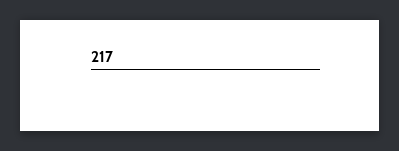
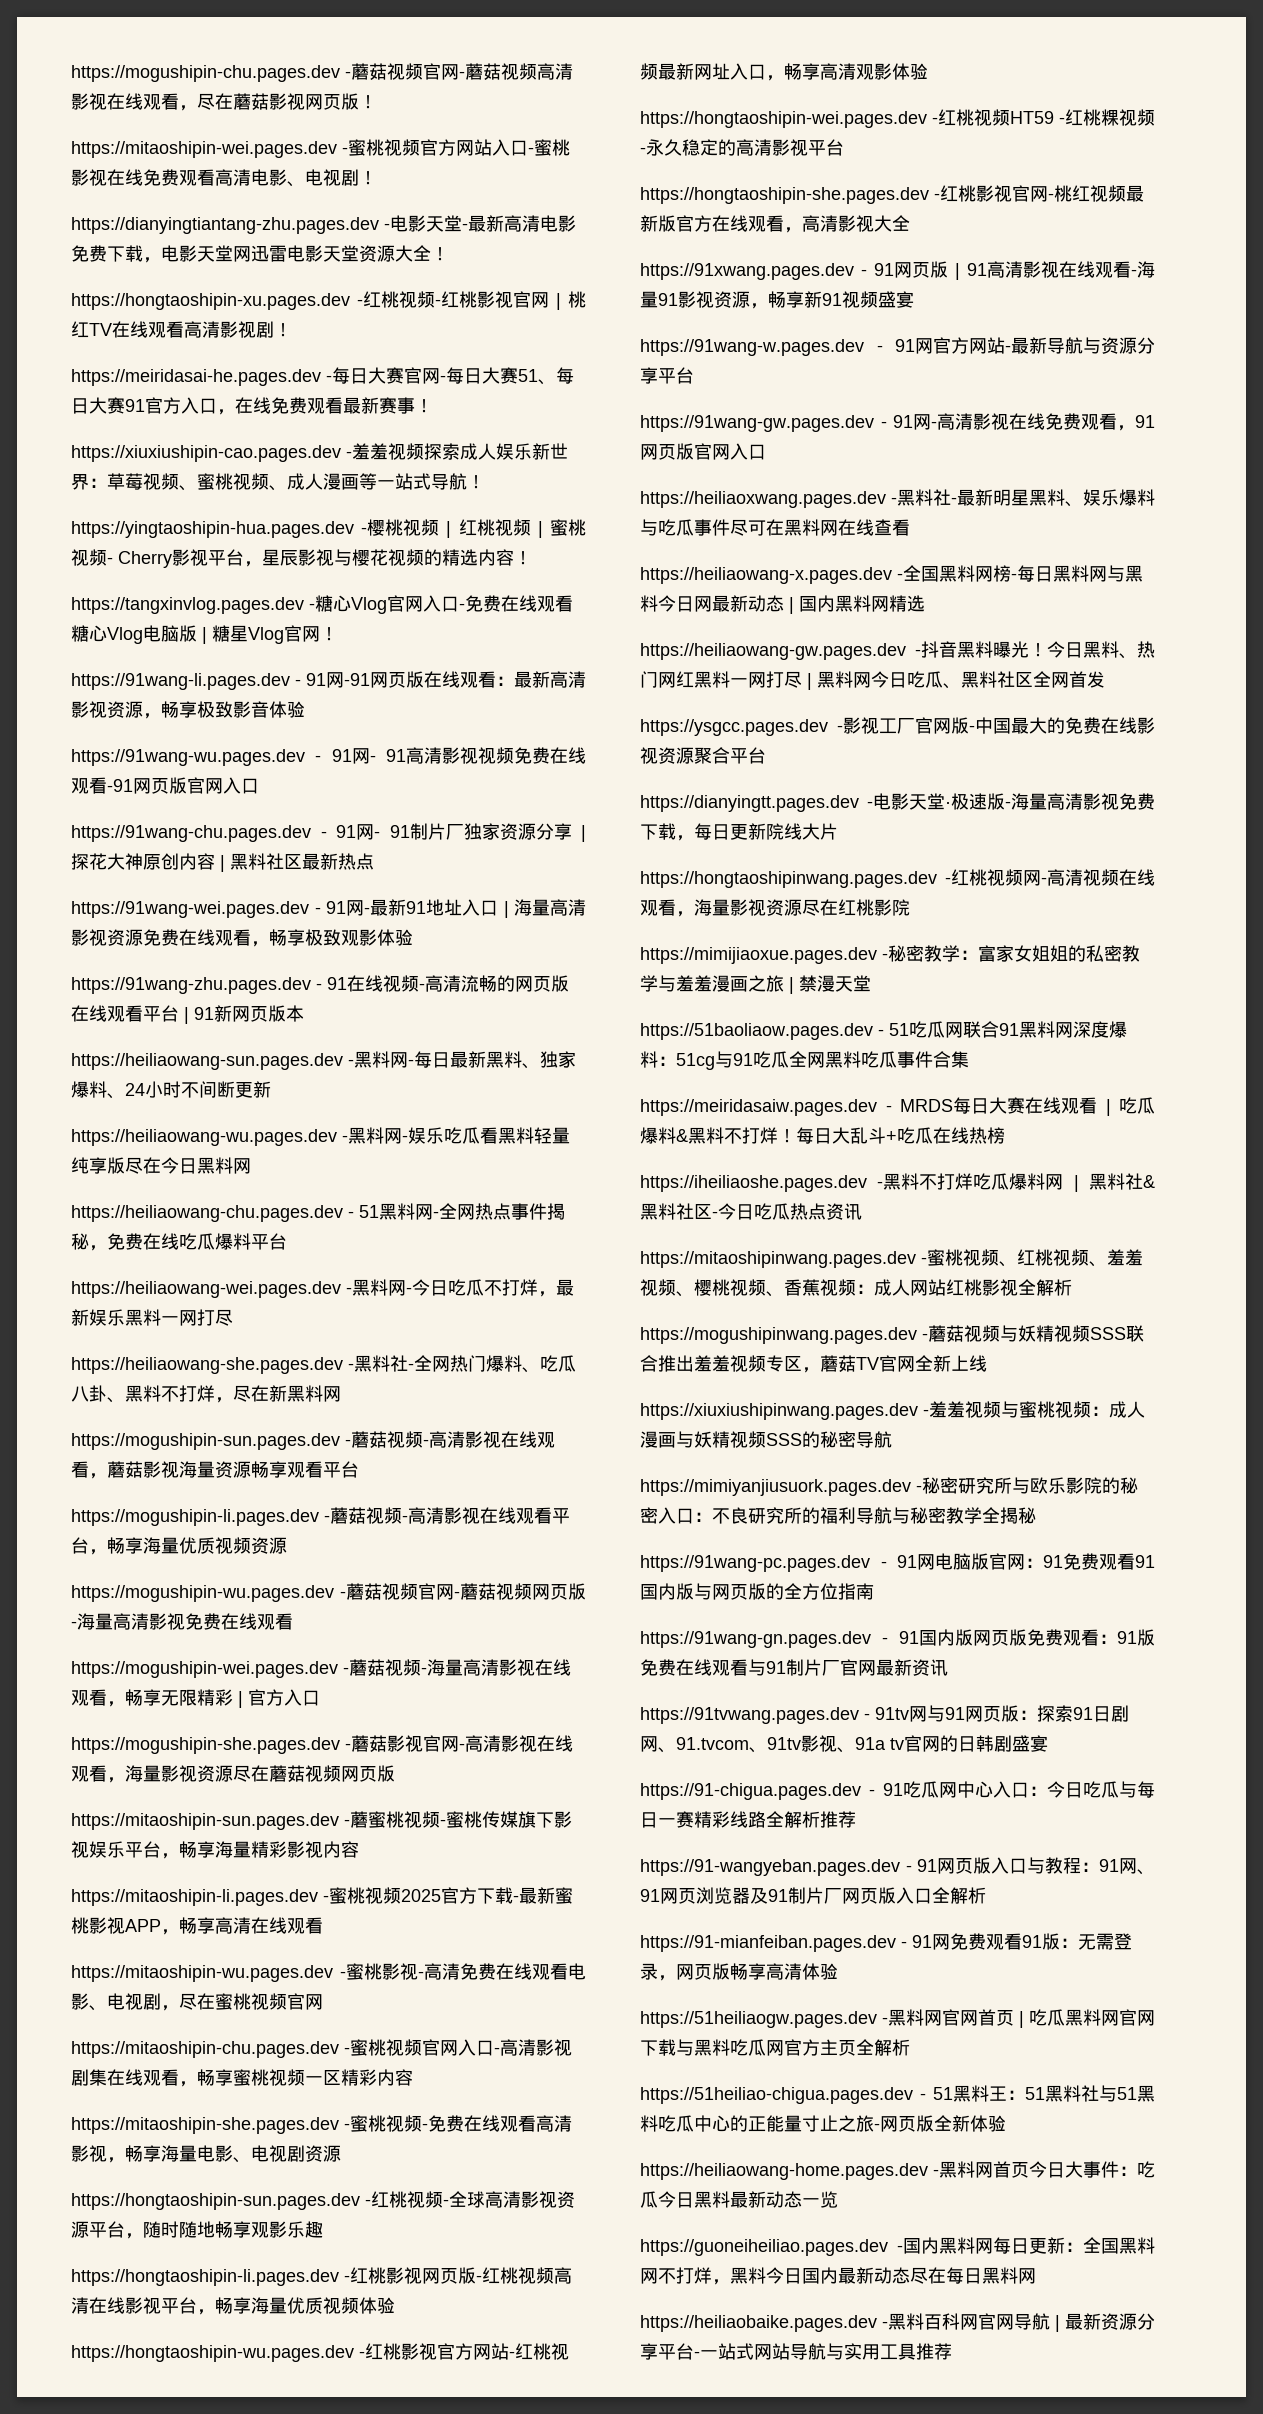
- 217
+ https://mogushipin-chu.pages.dev -蘑菇视频官网-蘑菇视频高清影视在线观看，尽在蘑菇影视网页版！
+ https://mitaoshipin-wei.pages.dev -蜜桃视频官方网站入口-蜜桃影视在线免费观看高清电影、电视剧！
+ https://dianyingtiantang-zhu.pages.dev -电影天堂-最新高清电影免费下载，电影天堂网迅雷电影天堂资源大全！
+ https://hongtaoshipin-xu.pages.dev -红桃视频-红桃影视官网 | 桃红TV在线观看高清影视剧！
+ https://meiridasai-he.pages.dev -每日大赛官网-每日大赛51、每日大赛91官方入口，在线免费观看最新赛事！
+ https://xiuxiushipin-cao.pages.dev -羞羞视频探索成人娱乐新世界：草莓视频、蜜桃视频、成人漫画等一站式导航！
+ https://yingtaoshipin-hua.pages.dev -樱桃视频 | 红桃视频 | 蜜桃视频- Cherry影视平台，星辰影视与樱花视频的精选内容！
+ https://tangxinvlog.pages.dev -糖心Vlog官网入口-免费在线观看糖心Vlog电脑版 | 糖星Vlog官网！
+ https://91wang-li.pages.dev - 91网-91网页版在线观看：最新高清影视资源，畅享极致影音体验
+ https://91wang-wu.pages.dev - 91网- 91高清影视视频免费在线观看-91网页版官网入口
+ https://91wang-chu.pages.dev - 91网- 91制片厂独家资源分享 | 探花大神原创内容 | 黑料社区最新热点
+ https://91wang-wei.pages.dev - 91网-最新91地址入口 | 海量高清影视资源免费在线观看，畅享极致观影体验
+ https://91wang-zhu.pages.dev - 91在线视频-高清流畅的网页版在线观看平台 | 91新网页版本
+ https://heiliaowang-sun.pages.dev -黑料网-每日最新黑料、独家爆料、24小时不间断更新
+ https://heiliaowang-wu.pages.dev -黑料网-娱乐吃瓜看黑料轻量纯享版尽在今日黑料网
+ https://heiliaowang-chu.pages.dev - 51黑料网-全网热点事件揭秘，免费在线吃瓜爆料平台
+ https://heiliaowang-wei.pages.dev -黑料网-今日吃瓜不打烊，最新娱乐黑料一网打尽
+ https://heiliaowang-she.pages.dev -黑料社-全网热门爆料、吃瓜八卦、黑料不打烊，尽在新黑料网
+ https://mogushipin-sun.pages.dev -蘑菇视频-高清影视在线观看，蘑菇影视海量资源畅享观看平台
+ https://mogushipin-li.pages.dev -蘑菇视频-高清影视在线观看平台，畅享海量优质视频资源
+ https://mogushipin-wu.pages.dev -蘑菇视频官网-蘑菇视频网页版-海量高清影视免费在线观看
+ https://mogushipin-wei.pages.dev -蘑菇视频-海量高清影视在线观看，畅享无限精彩 | 官方入口
+ https://mogushipin-she.pages.dev -蘑菇影视官网-高清影视在线观看，海量影视资源尽在蘑菇视频网页版
+ https://mitaoshipin-sun.pages.dev -蘑蜜桃视频-蜜桃传媒旗下影视娱乐平台，畅享海量精彩影视内容
+ https://mitaoshipin-li.pages.dev -蜜桃视频2025官方下载-最新蜜桃影视APP，畅享高清在线观看
+ https://mitaoshipin-wu.pages.dev -蜜桃影视-高清免费在线观看电影、电视剧，尽在蜜桃视频官网
+ https://mitaoshipin-chu.pages.dev -蜜桃视频官网入口-高清影视剧集在线观看，畅享蜜桃视频一区精彩内容
+ https://mitaoshipin-she.pages.dev -蜜桃视频-免费在线观看高清影视，畅享海量电影、电视剧资源
+ https://hongtaoshipin-sun.pages.dev -红桃视频-全球高清影视资源平台，随时随地畅享观影乐趣
+ https://hongtaoshipin-li.pages.dev -红桃影视网页版-红桃视频高清在线影视平台，畅享海量优质视频体验
+ https://hongtaoshipin-wu.pages.dev -红桃影视官方网站-红桃视频最新网址入口，畅享高清观影体验
+ https://hongtaoshipin-wei.pages.dev -红桃视频HT59 -红桃粿视频-永久稳定的高清影视平台
+ https://hongtaoshipin-she.pages.dev -红桃影视官网-桃红视频最新版官方在线观看，高清影视大全
+ https://91xwang.pages.dev - 91网页版 | 91高清影视在线观看-海量91影视资源，畅享新91视频盛宴
+ https://91wang-w.pages.dev - 91网官方网站-最新导航与资源分享平台
+ https://91wang-gw.pages.dev - 91网-高清影视在线免费观看，91网页版官网入口
+ https://heiliaoxwang.pages.dev -黑料社-最新明星黑料、娱乐爆料与吃瓜事件尽可在黑料网在线查看
+ https://heiliaowang-x.pages.dev -全国黑料网榜-每日黑料网与黑料今日网最新动态 | 国内黑料网精选
+ https://heiliaowang-gw.pages.dev -抖音黑料曝光！今日黑料、热门网红黑料一网打尽 | 黑料网今日吃瓜、黑料社区全网首发
+ https://ysgcc.pages.dev -影视工厂官网版-中国最大的免费在线影视资源聚合平台
+ https://dianyingtt.pages.dev -电影天堂·极速版-海量高清影视免费下载，每日更新院线大片
+ https://hongtaoshipinwang.pages.dev -红桃视频网-高清视频在线观看，海量影视资源尽在红桃影院
+ https://mimijiaoxue.pages.dev -秘密教学：富家女姐姐的私密教学与羞羞漫画之旅 | 禁漫天堂
+ https://51baoliaow.pages.dev - 51吃瓜网联合91黑料网深度爆料：51cg与91吃瓜全网黑料吃瓜事件合集
+ https://meiridasaiw.pages.dev - MRDS每日大赛在线观看 | 吃瓜爆料&黑料不打烊！每日大乱斗+吃瓜在线热榜
+ https://iheiliaoshe.pages.dev -黑料不打烊吃瓜爆料网 | 黑料社&黑料社区-今日吃瓜热点资讯
+ https://mitaoshipinwang.pages.dev -蜜桃视频、红桃视频、羞羞视频、樱桃视频、香蕉视频：成人网站红桃影视全解析
+ https://mogushipinwang.pages.dev -蘑菇视频与妖精视频SSS联合推出羞羞视频专区，蘑菇TV官网全新上线
+ https://xiuxiushipinwang.pages.dev -羞羞视频与蜜桃视频：成人漫画与妖精视频SSS的秘密导航
+ https://mimiyanjiusuork.pages.dev -秘密研究所与欧乐影院的秘密入口：不良研究所的福利导航与秘密教学全揭秘
+ https://91wang-pc.pages.dev - 91网电脑版官网：91免费观看91国内版与网页版的全方位指南
+ https://91wang-gn.pages.dev - 91国内版网页版免费观看：91版免费在线观看与91制片厂官网最新资讯
+ https://91tvwang.pages.dev - 91tv网与91网页版：探索91日剧网、91.tvcom、91tv影视、91a tv官网的日韩剧盛宴
+ https://91-chigua.pages.dev - 91吃瓜网中心入口：今日吃瓜与每日一赛精彩线路全解析推荐
+ https://91-wangyeban.pages.dev - 91网页版入口与教程：91网、91网页浏览器及91制片厂网页版入口全解析
+ https://91-mianfeiban.pages.dev - 91网免费观看91版：无需登录，网页版畅享高清体验
+ https://51heiliaogw.pages.dev -黑料网官网首页 | 吃瓜黑料网官网下载与黑料吃瓜网官方主页全解析
+ https://51heiliao-chigua.pages.dev - 51黑料王：51黑料社与51黑料吃瓜中心的正能量寸止之旅-网页版全新体验
+ https://heiliaowang-home.pages.dev -黑料网首页今日大事件：吃瓜今日黑料最新动态一览
+ https://guoneiheiliao.pages.dev -国内黑料网每日更新：全国黑料网不打烊，黑料今日国内最新动态尽在每日黑料网
+ https://heiliaobaike.pages.dev -黑料百科网官网导航 | 最新资源分享平台-一站式网站导航与实用工具推荐

